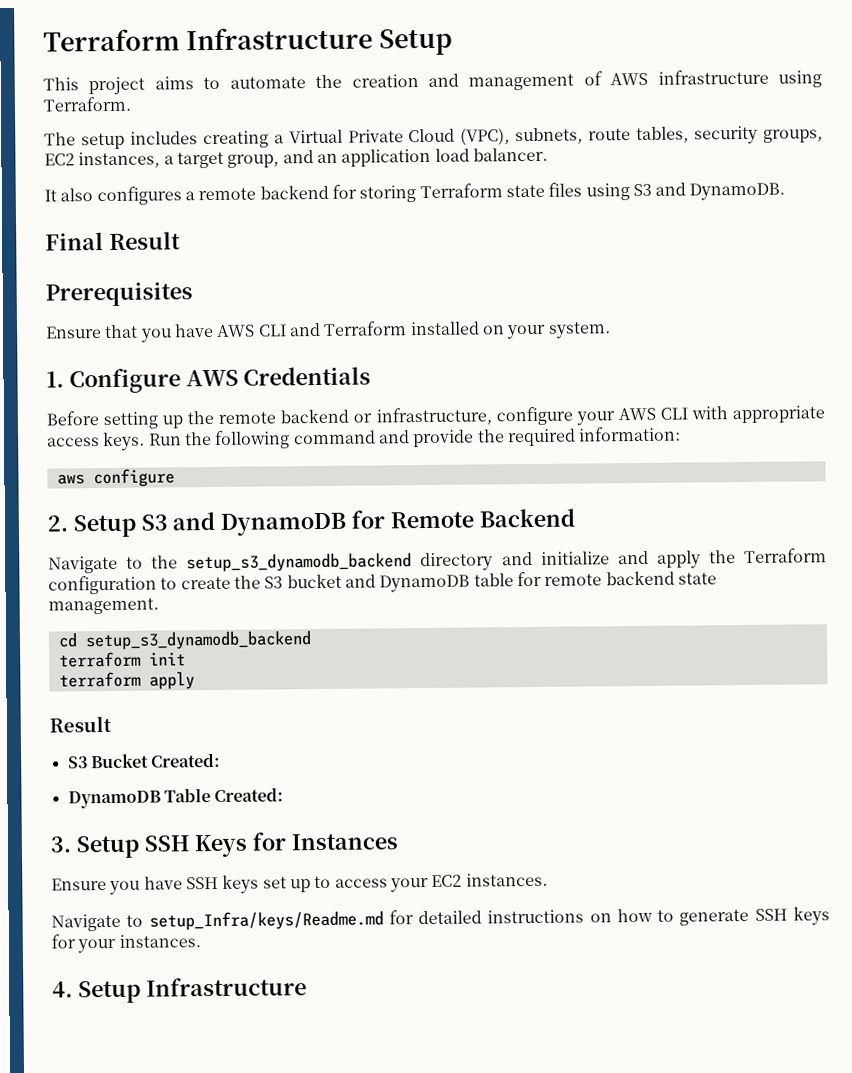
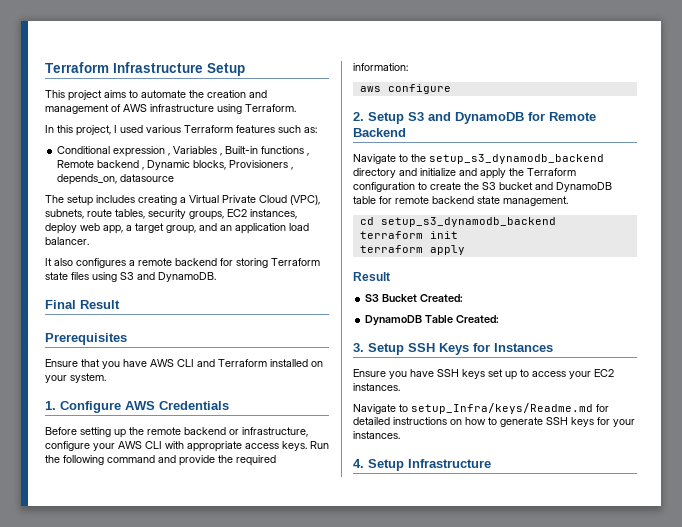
+ In this project, I used various Terraform features such as:
+ Conditional expression , Variables , Built-in functions , Remote backend , Dynamic blocks, Provisioners , depends_on, datasource
- The setup includes creating a Virtual Private Cloud (VPC), subnets, route tables, security groups, EC2 instances, a target group, and an application load balancer.
+ The setup includes creating a Virtual Private Cloud (VPC), subnets, route tables, security groups, EC2 instances, deploy web app, a target group, and an application load balancer.

